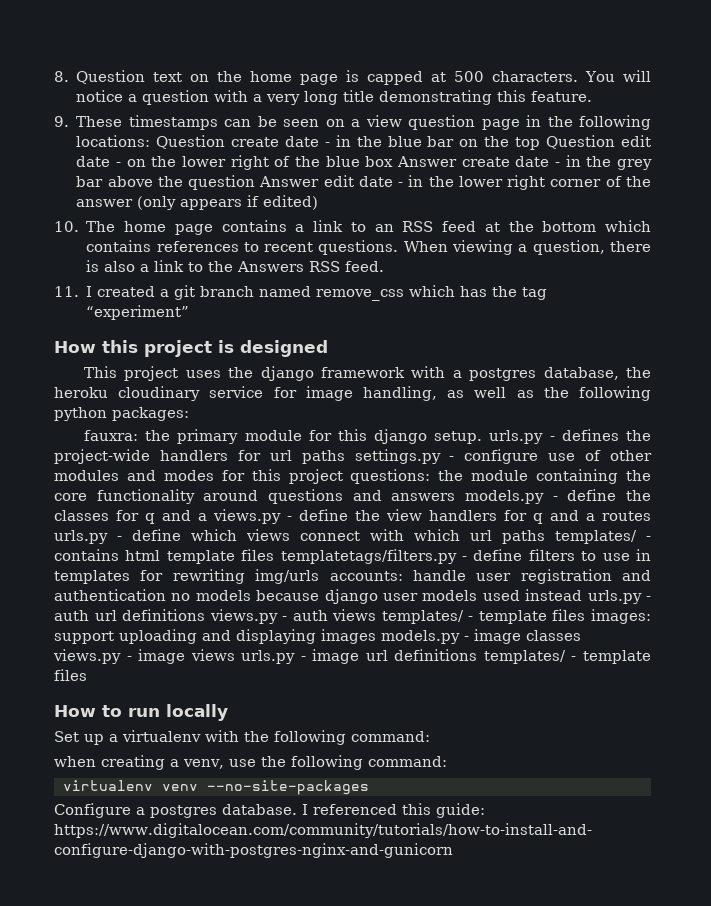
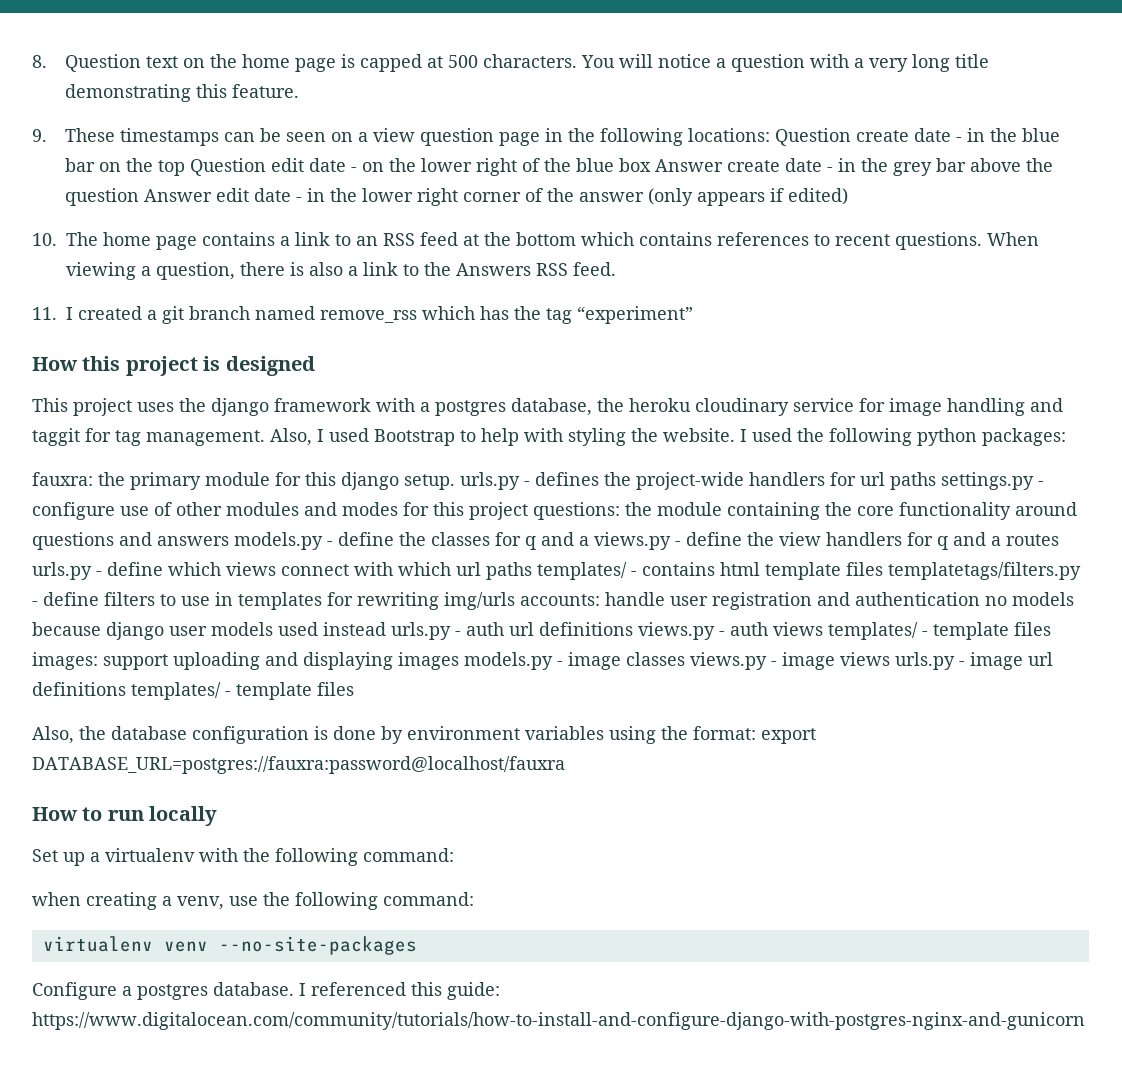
- 11. I created a git branch named remove_css which has the tag “experiment”
+ 11. I created a git branch named remove_rss which has the tag “experiment”
- This project uses the django framework with a postgres database, the heroku cloudinary service for image handling, as well as the following python packages:
+ This project uses the django framework with a postgres database, the heroku cloudinary service for image handling and taggit for tag management. Also, I used Bootstrap to help with styling the website. I used the following python packages:
+ Also, the database configuration is done by environment variables using the format: export DATABASE_URL=postgres://fauxra:password@localhost/fauxra

